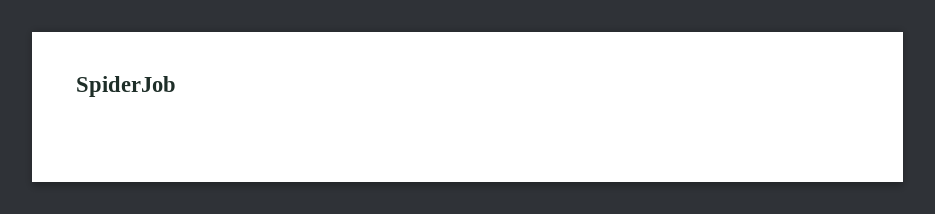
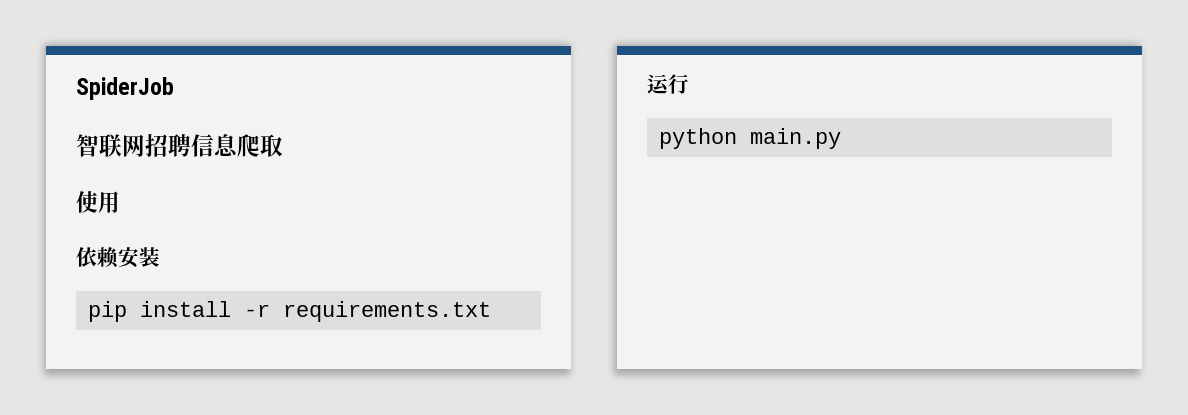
+ 智联网招聘信息爬取
+ 使用
+ 依赖安装
+ pip install -r requirements.txt
+ 运行
+ python main.py

